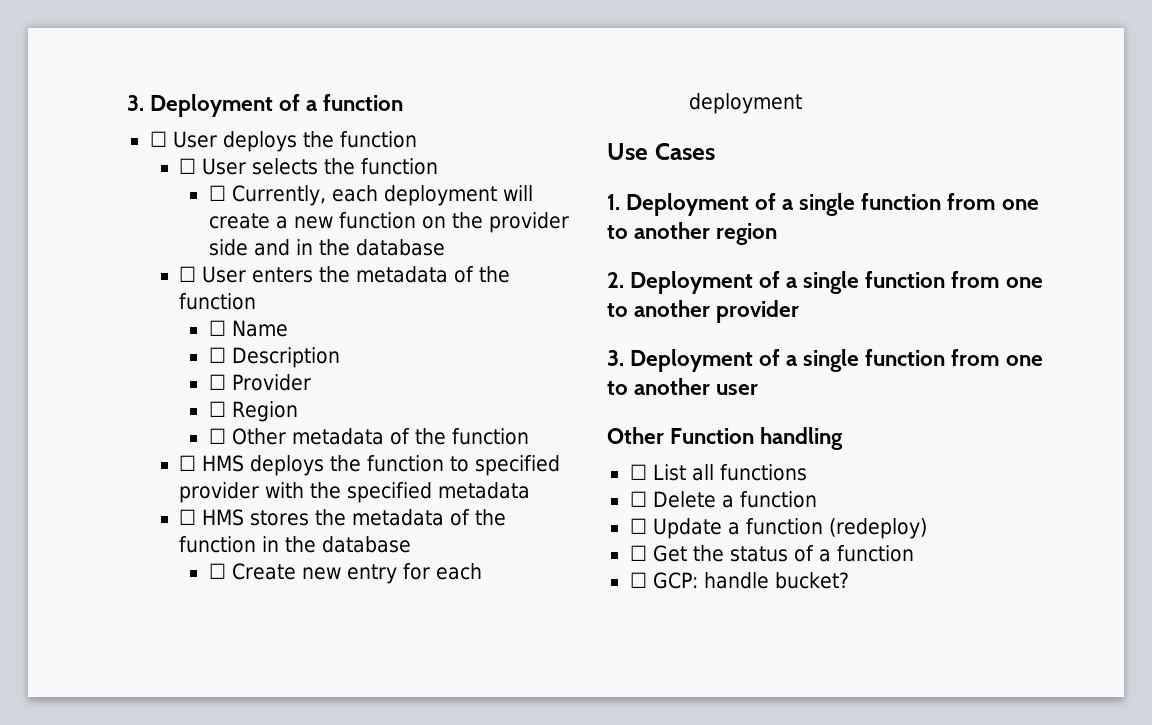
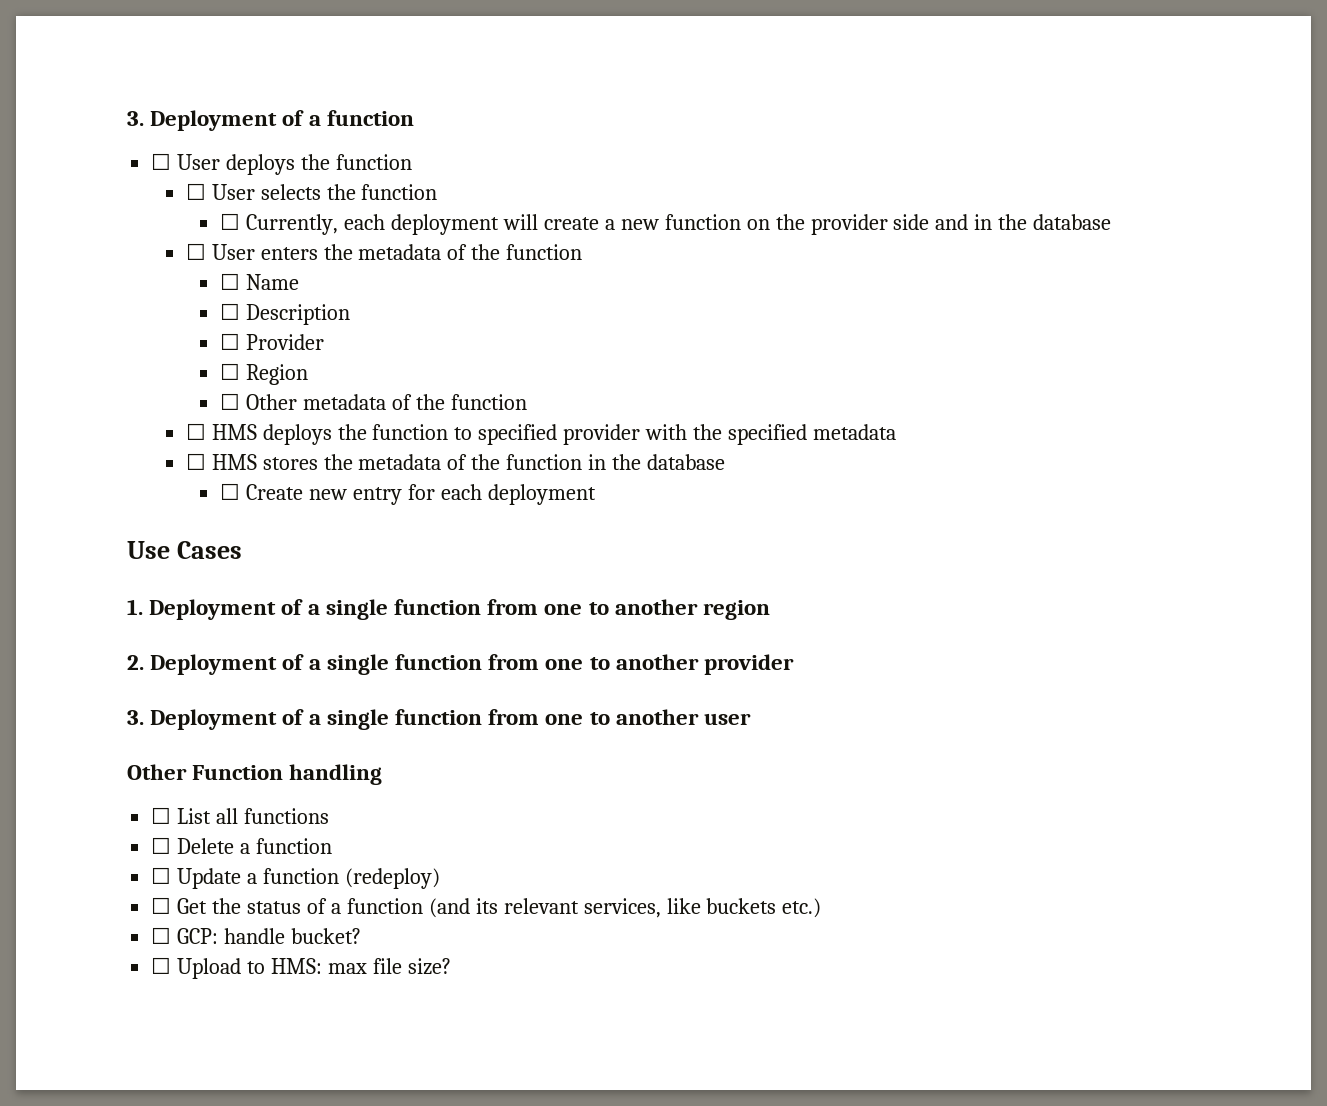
- ☐ Get the status of a function
+ ☐ Get the status of a function (and its relevant services, like buckets etc.)
  ☐ GCP: handle bucket?
+ ☐ Upload to HMS: max file size?

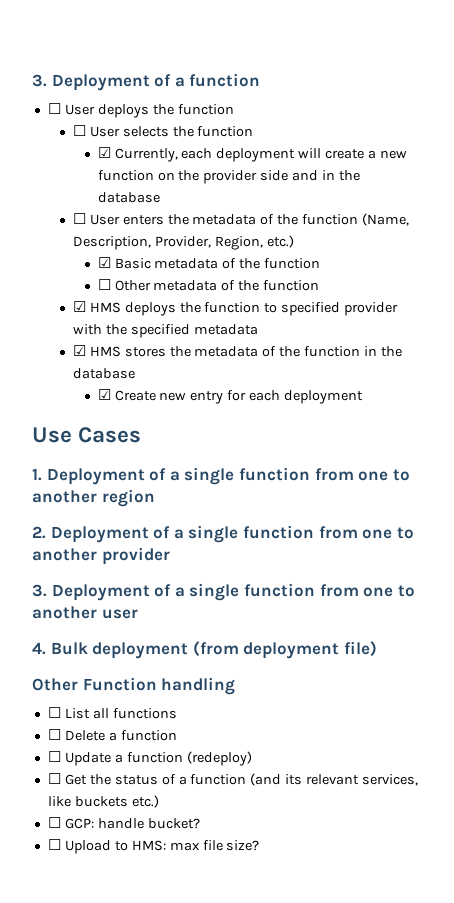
- ☐ Currently, each deployment will create a new function on the provider side and in the database
+ ☑ Currently, each deployment will create a new function on the provider side and in the database
- ☐ User enters the metadata of the function
- ☐ Name
- ☐ Description
- ☐ Provider
- ☐ Region
+ ☐ User enters the metadata of the function (Name, Description, Provider, Region, etc.)
+ ☑ Basic metadata of the function
- ☐ HMS deploys the function to specified provider with the specified metadata
+ ☑ HMS deploys the function to specified provider with the specified metadata
- ☐ HMS stores the metadata of the function in the database
+ ☑ HMS stores the metadata of the function in the database
- ☐ Create new entry for each deployment
+ ☑ Create new entry for each deployment
+ 4. Bulk deployment (from deployment file)

